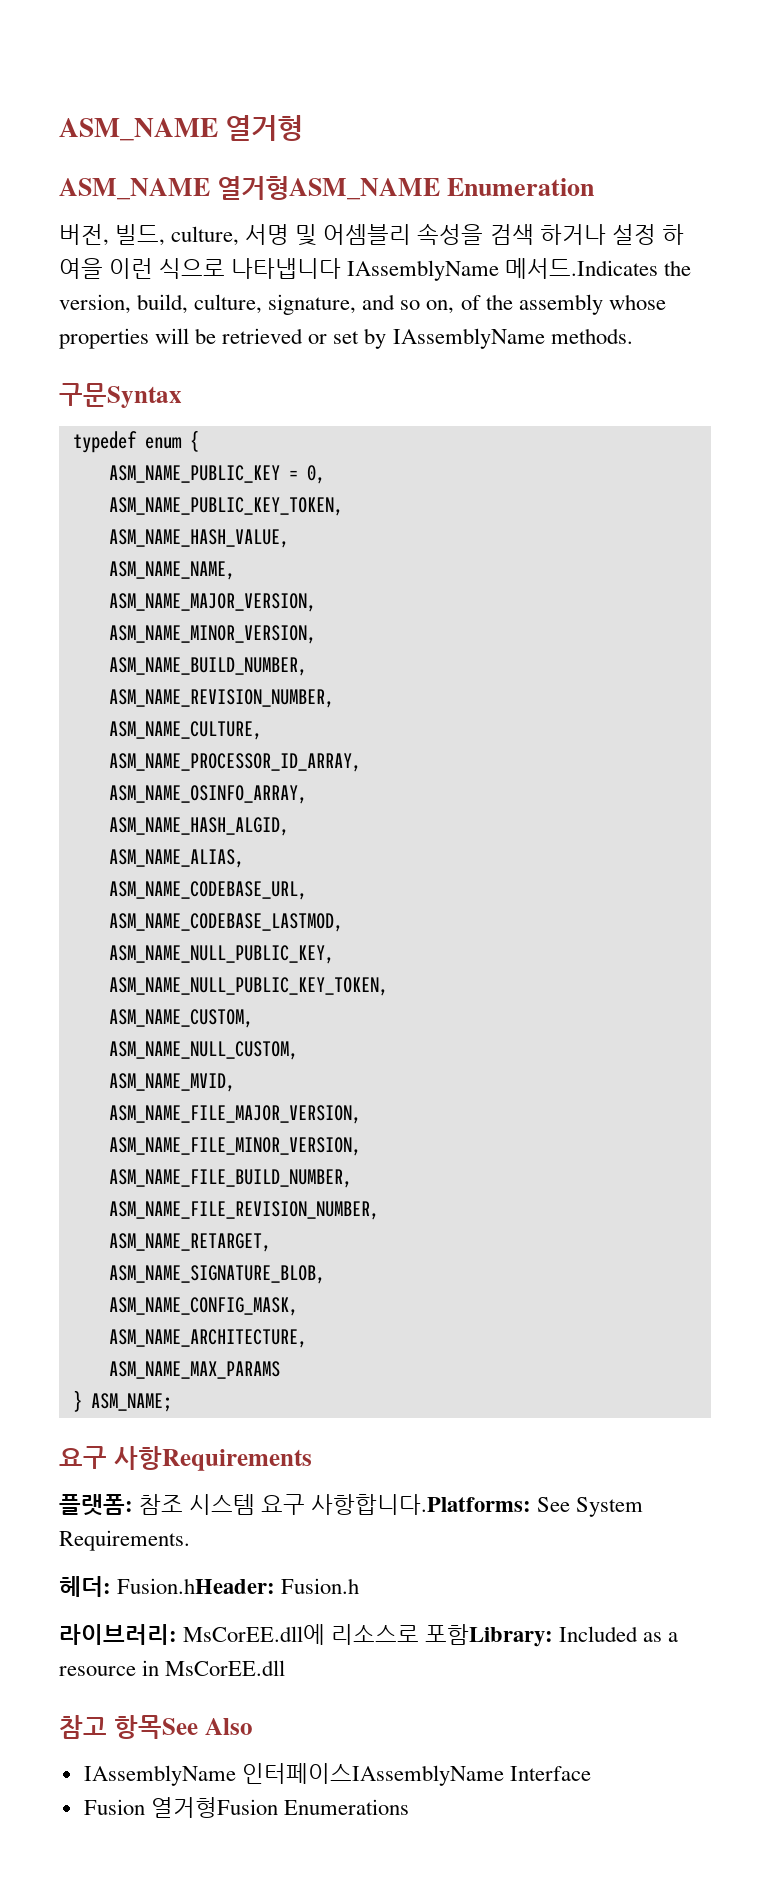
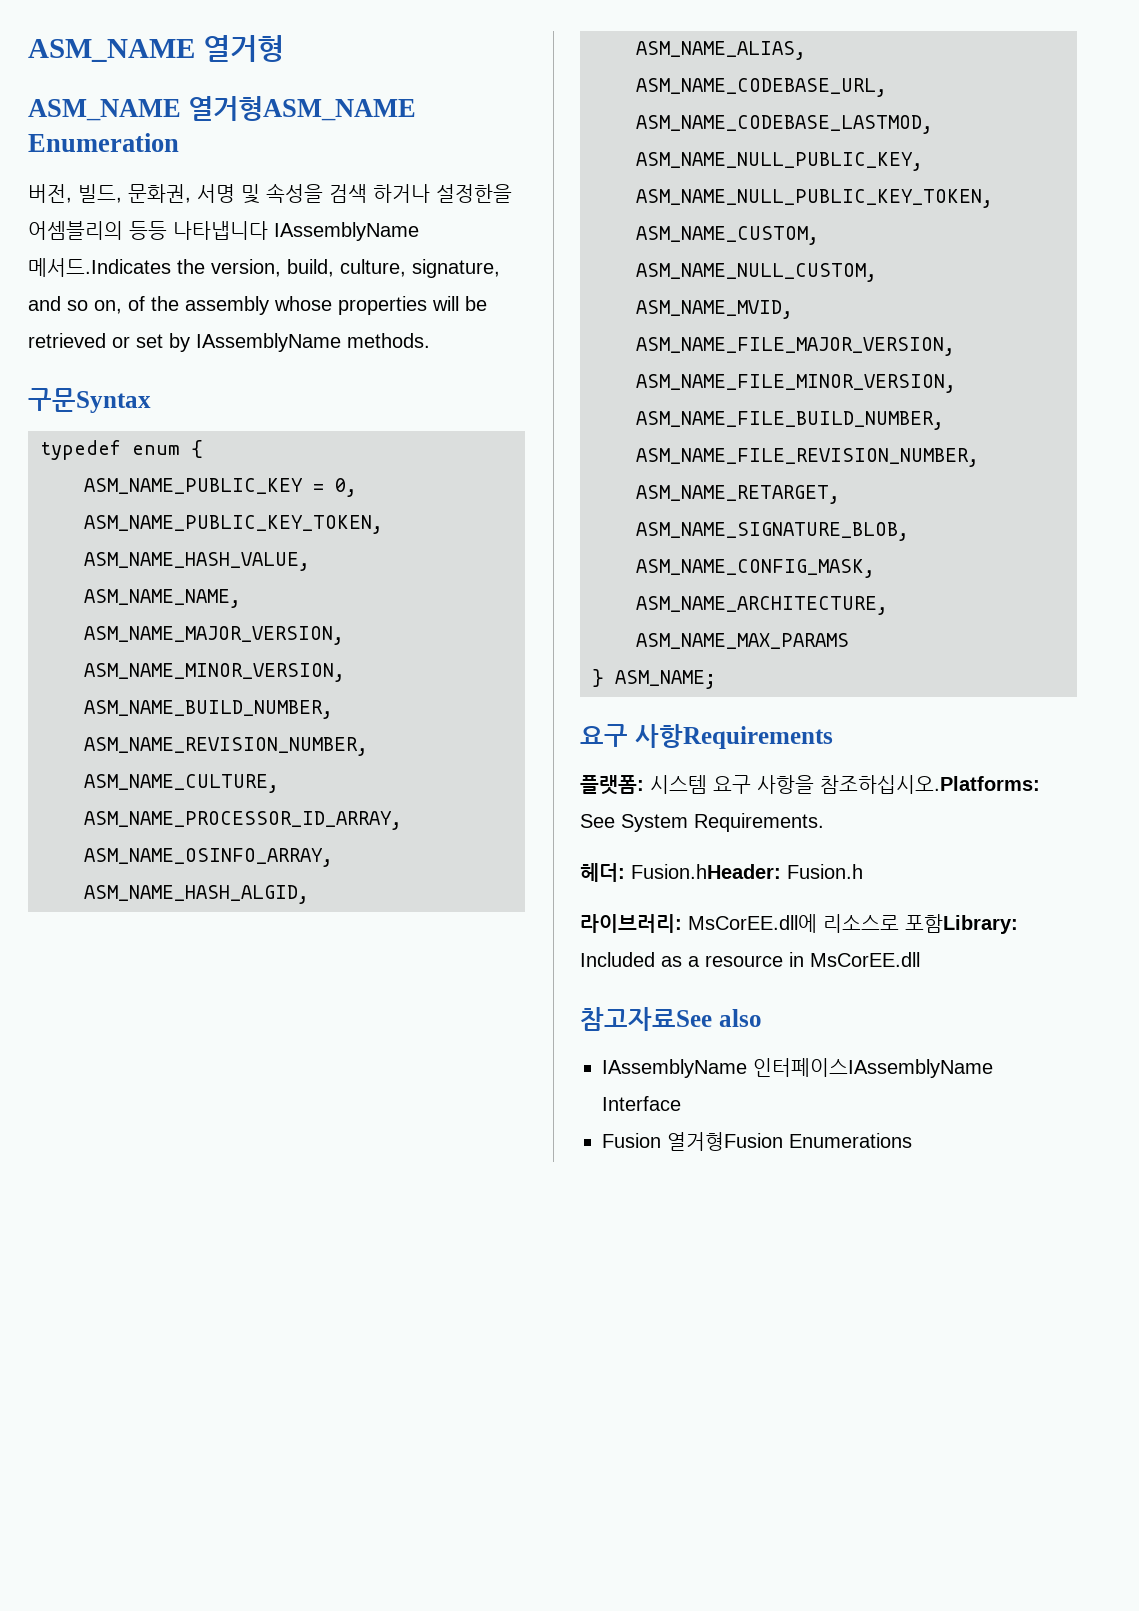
- 버전, 빌드, culture, 서명 및 어셈블리 속성을 검색 하거나 설정 하 여을 이런 식으로 나타냅니다 IAssemblyName 메서드.Indicates the version, build, culture, signature, and so on, of the assembly whose properties will be retrieved or set by IAssemblyName methods.
+ 버전, 빌드, 문화권, 서명 및 속성을 검색 하거나 설정한을 어셈블리의 등등 나타냅니다 IAssemblyName 메서드.Indicates the version, build, culture, signature, and so on, of the assembly whose properties will be retrieved or set by IAssemblyName methods.
- 플랫폼: 참조 시스템 요구 사항합니다.Platforms: See System Requirements.
+ 플랫폼: 시스템 요구 사항을 참조하십시오.Platforms: See System Requirements.
- 참고 항목See Also
+ 참고자료See also

